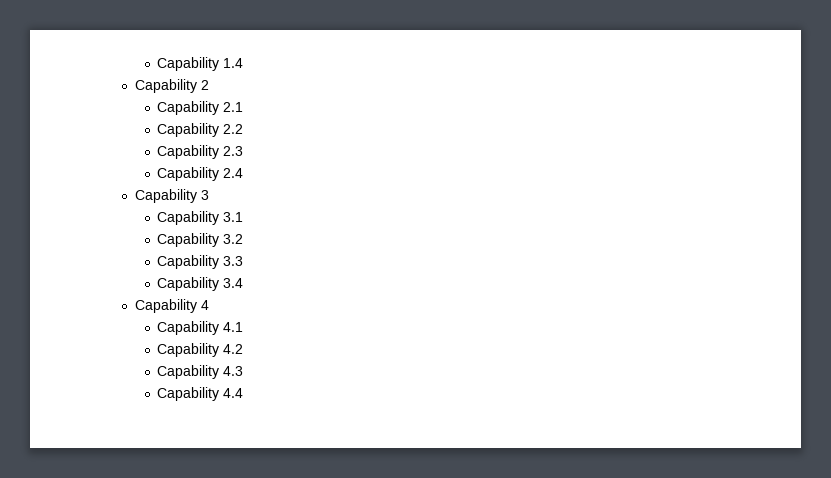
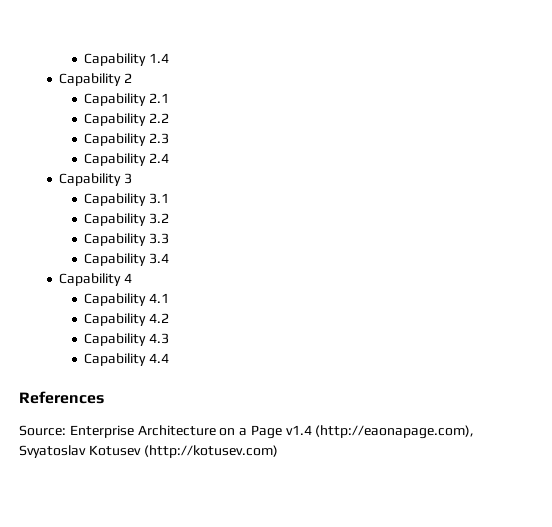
+ References
+ Source: Enterprise Architecture on a Page v1.4 (http://eaonapage.com), Svyatoslav Kotusev (http://kotusev.com)

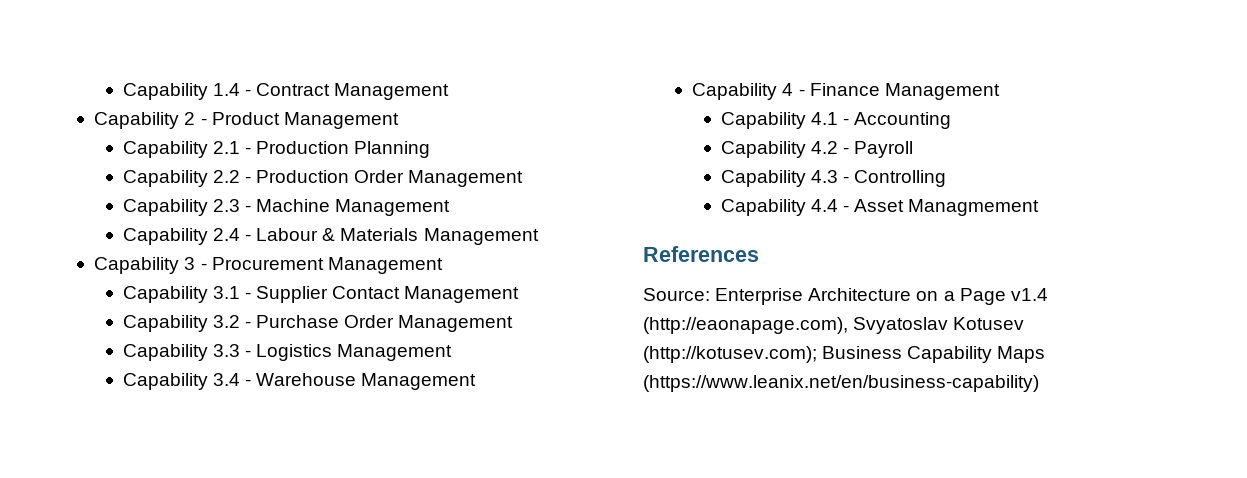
- Capability 1.4
+ Capability 1.4 - Contract Management
- Capability 2
+ Capability 2 - Product Management
- Capability 2.1
+ Capability 2.1 - Production Planning
- Capability 2.2
+ Capability 2.2 - Production Order Management
- Capability 2.3
+ Capability 2.3 - Machine Management
- Capability 2.4
+ Capability 2.4 - Labour & Materials Management
- Capability 3
+ Capability 3 - Procurement Management
- Capability 3.1
- Capability 3.2
+ Capability 3.1 - Supplier Contact Management
+ Capability 3.2 - Purchase Order Management
- Capability 3.3
+ Capability 3.3 - Logistics Management
- Capability 3.4
+ Capability 3.4 - Warehouse Management
- Capability 4
+ Capability 4 - Finance Management
- Capability 4.1
+ Capability 4.1 - Accounting
- Capability 4.2
+ Capability 4.2 - Payroll
- Capability 4.3
+ Capability 4.3 - Controlling
- Capability 4.4
+ Capability 4.4 - Asset Managmement
- Source: Enterprise Architecture on a Page v1.4 (http://eaonapage.com), Svyatoslav Kotusev (http://kotusev.com)
+ Source: Enterprise Architecture on a Page v1.4 (http://eaonapage.com), Svyatoslav Kotusev (http://kotusev.com); Business Capability Maps (https://www.leanix.net/en/business-capability)

